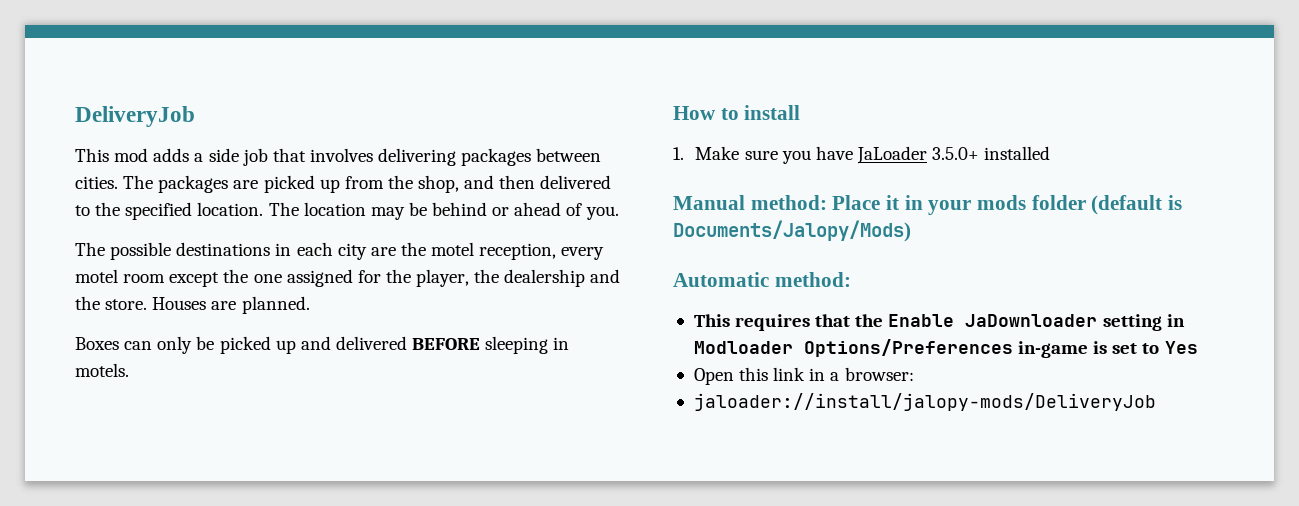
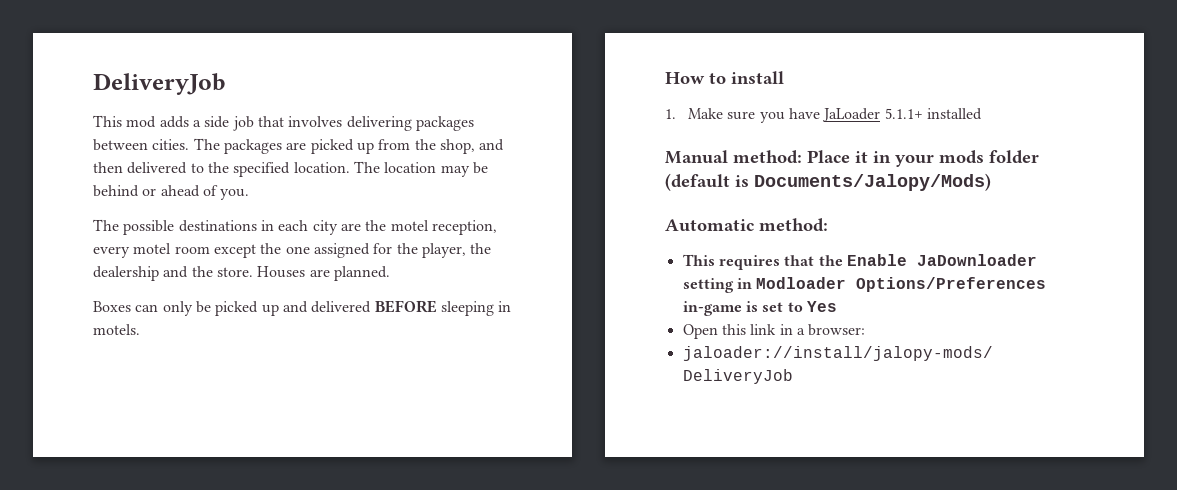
- 1. Make sure you have JaLoader 3.5.0+ installed
+ 1. Make sure you have JaLoader 5.1.1+ installed

